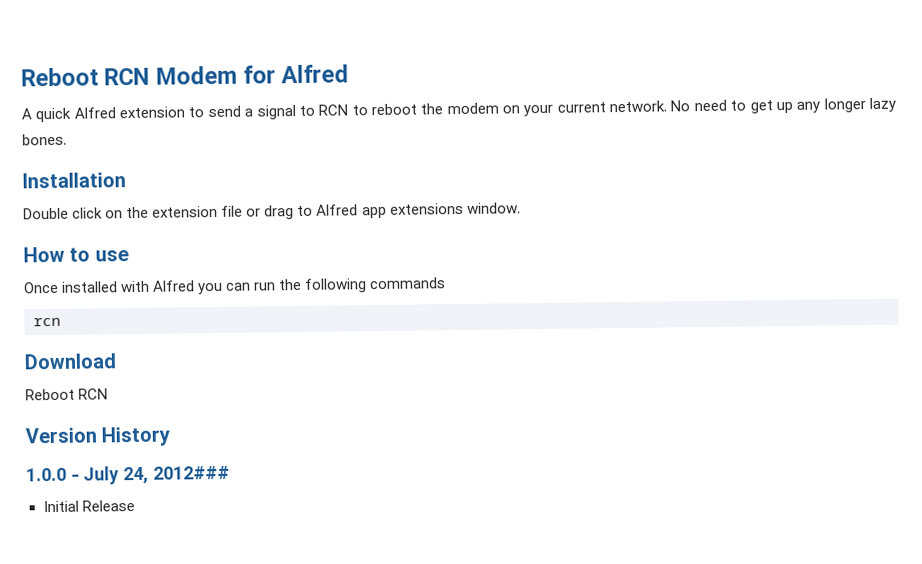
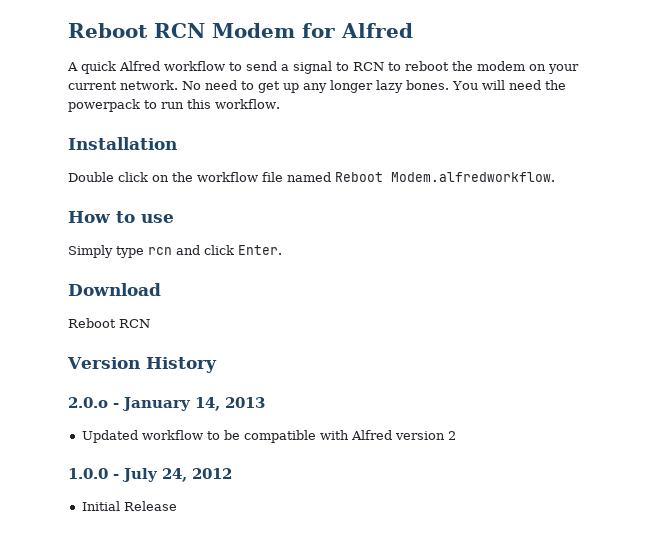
- A quick Alfred extension to send a signal to RCN to reboot the modem on your current network.
+ A quick Alfred workflow to send a signal to RCN to reboot the modem on your current network.
+ You will need the powerpack to run this workflow.
- Double click on the extension file or drag to Alfred app extensions window.
+ Double click on the workflow file named Reboot Modem.alfredworkflow.
  How to use
- Once installed with Alfred you can run the following commands
- rcn
+ Simply type rcn and click Enter.
+ 2.0.o - January 14, 2013
+ Updated workflow to be compatible with Alfred version 2
- 1.0.0 - July 24, 2012###
+ 1.0.0 - July 24, 2012

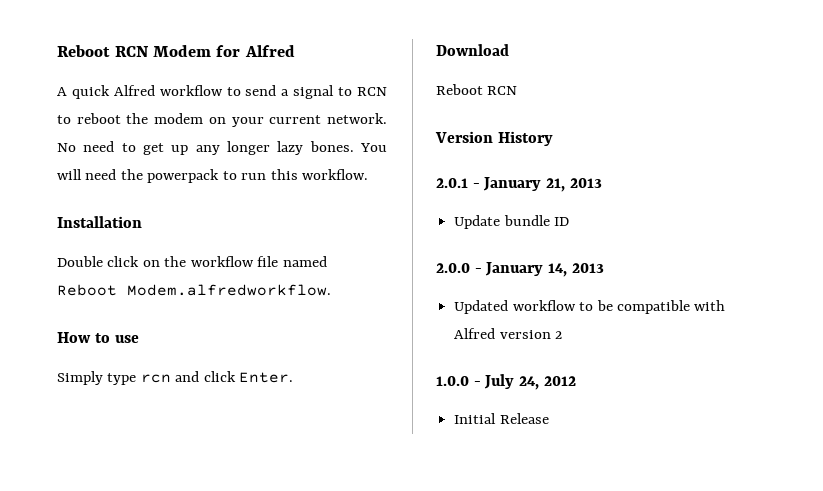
- 2.0.o - January 14, 2013
+ 2.0.1 - January 21, 2013
+ Update bundle ID
+ 2.0.0 - January 14, 2013

